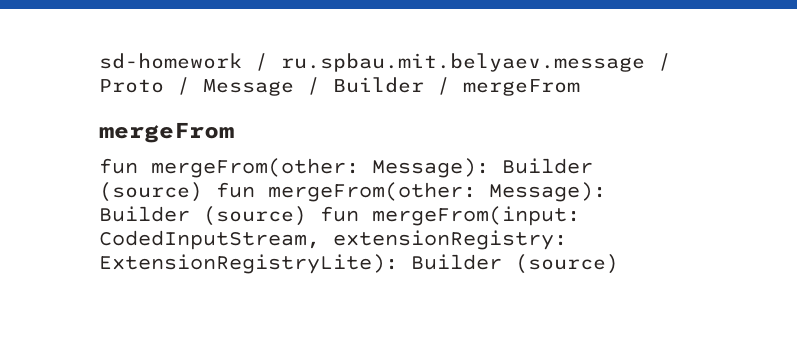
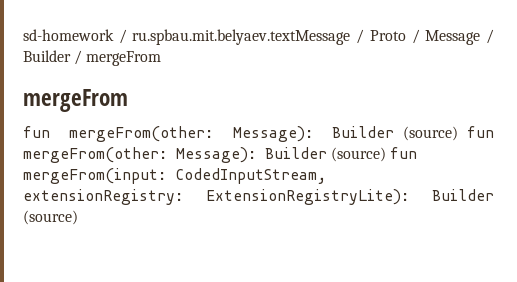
- sd-homework / ru.spbau.mit.belyaev.message / Proto / Message / Builder / mergeFrom
+ sd-homework / ru.spbau.mit.belyaev.textMessage / Proto / Message / Builder / mergeFrom

